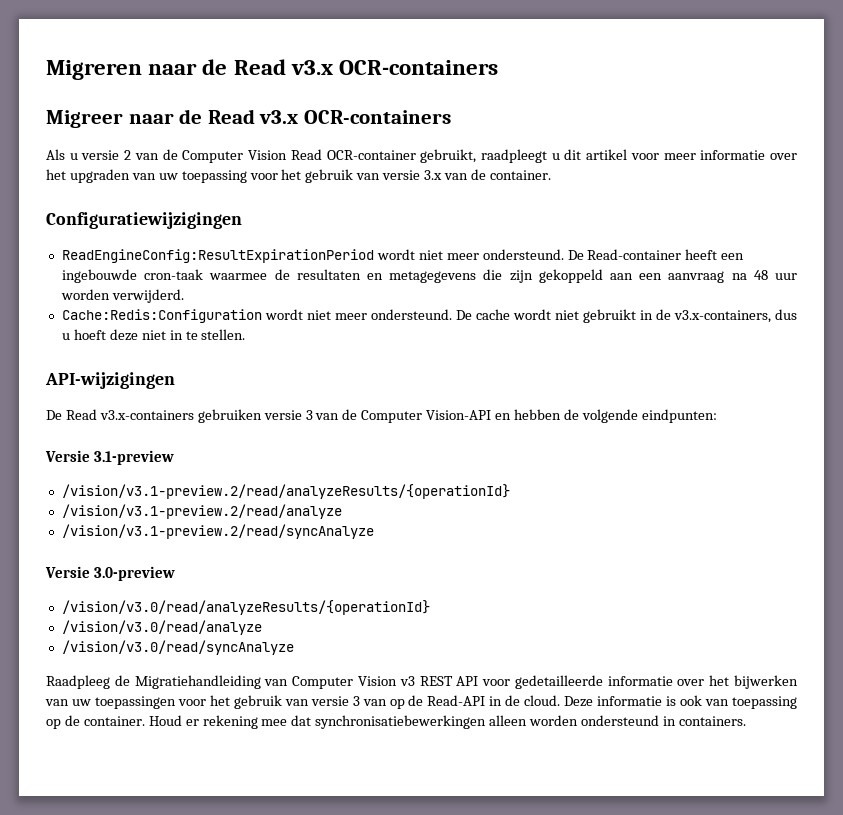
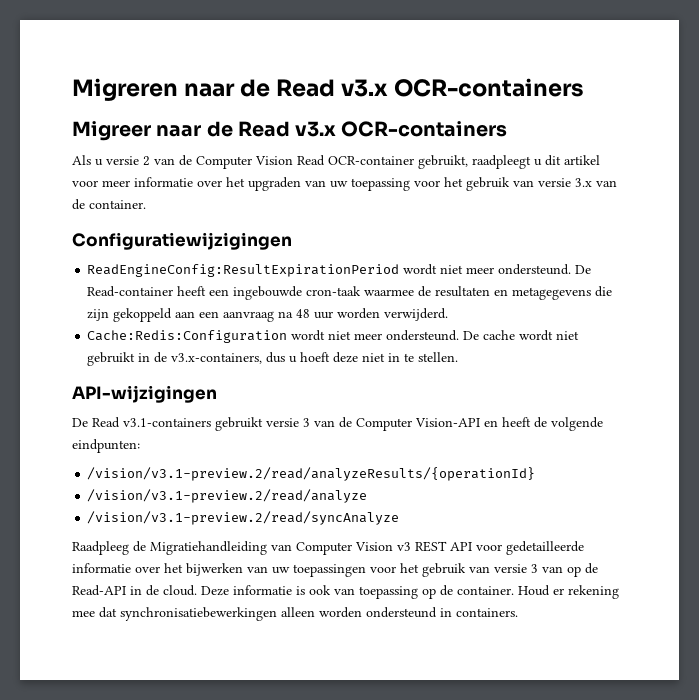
- De Read v3.x-containers gebruiken versie 3 van de Computer Vision-API en hebben de volgende eindpunten:
+ De Read v3.1-containers gebruikt versie 3 van de Computer Vision-API en heeft de volgende eindpunten:
- Versie 3.1-preview
- Versie 3.0-preview
- /vision/v3.0/read/analyzeResults/{operationId}
- /vision/v3.0/read/analyze
- /vision/v3.0/read/syncAnalyze

